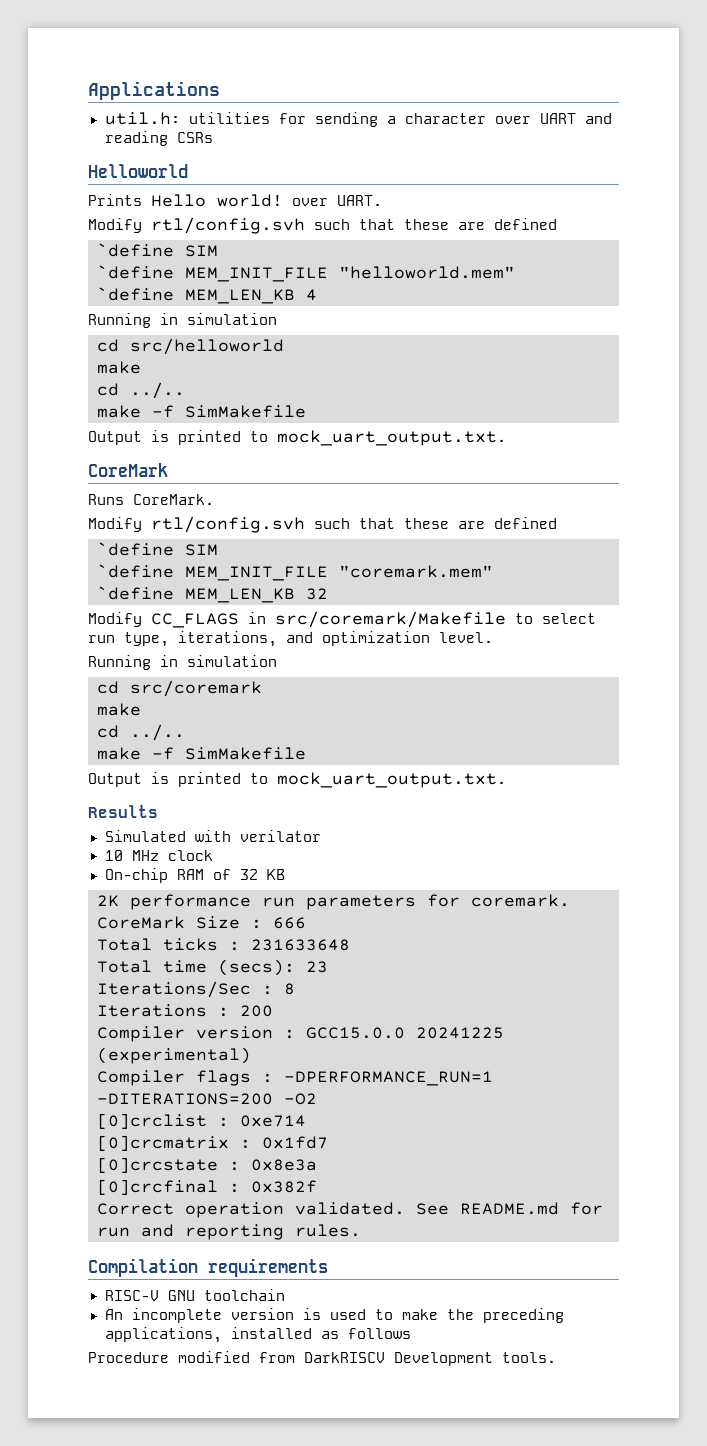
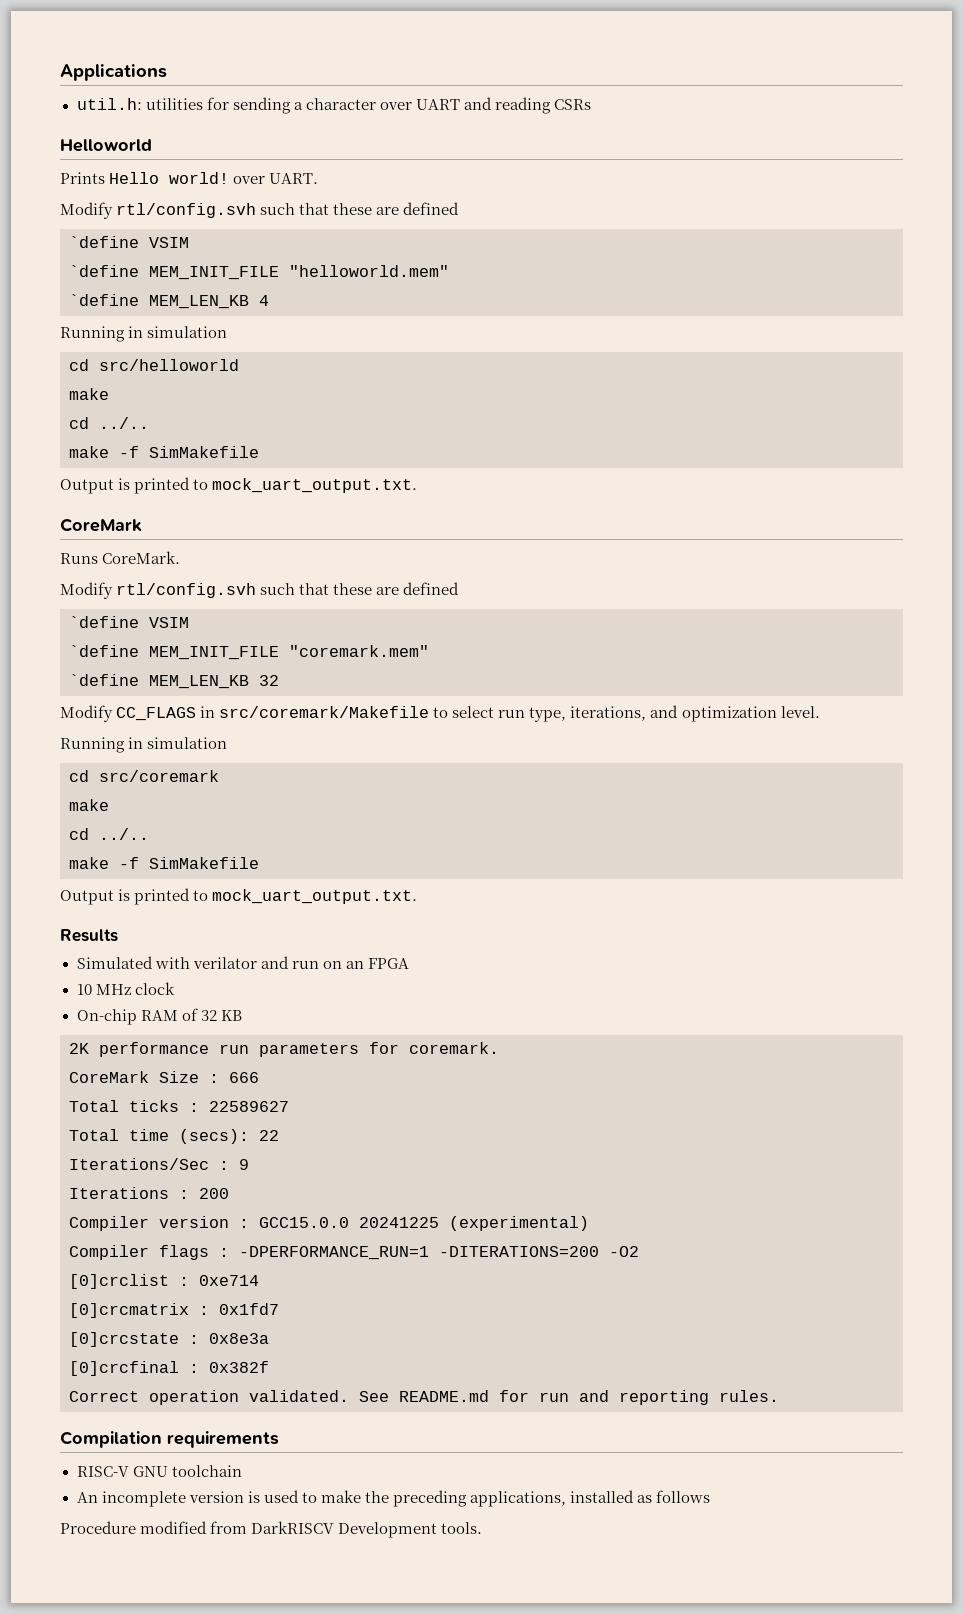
  Prints Hello world! over UART.
  Modify rtl/config.svh such that these are defined
- `define SIM
+ `define VSIM
  Runs CoreMark.
  Modify rtl/config.svh such that these are defined
- `define SIM
+ `define VSIM
- Simulated with verilator
+ Simulated with verilator and run on an FPGA
- Total ticks : 231633648
+ Total ticks : 22589627
- Total time (secs): 23
+ Total time (secs): 22
- Iterations/Sec : 8
+ Iterations/Sec : 9

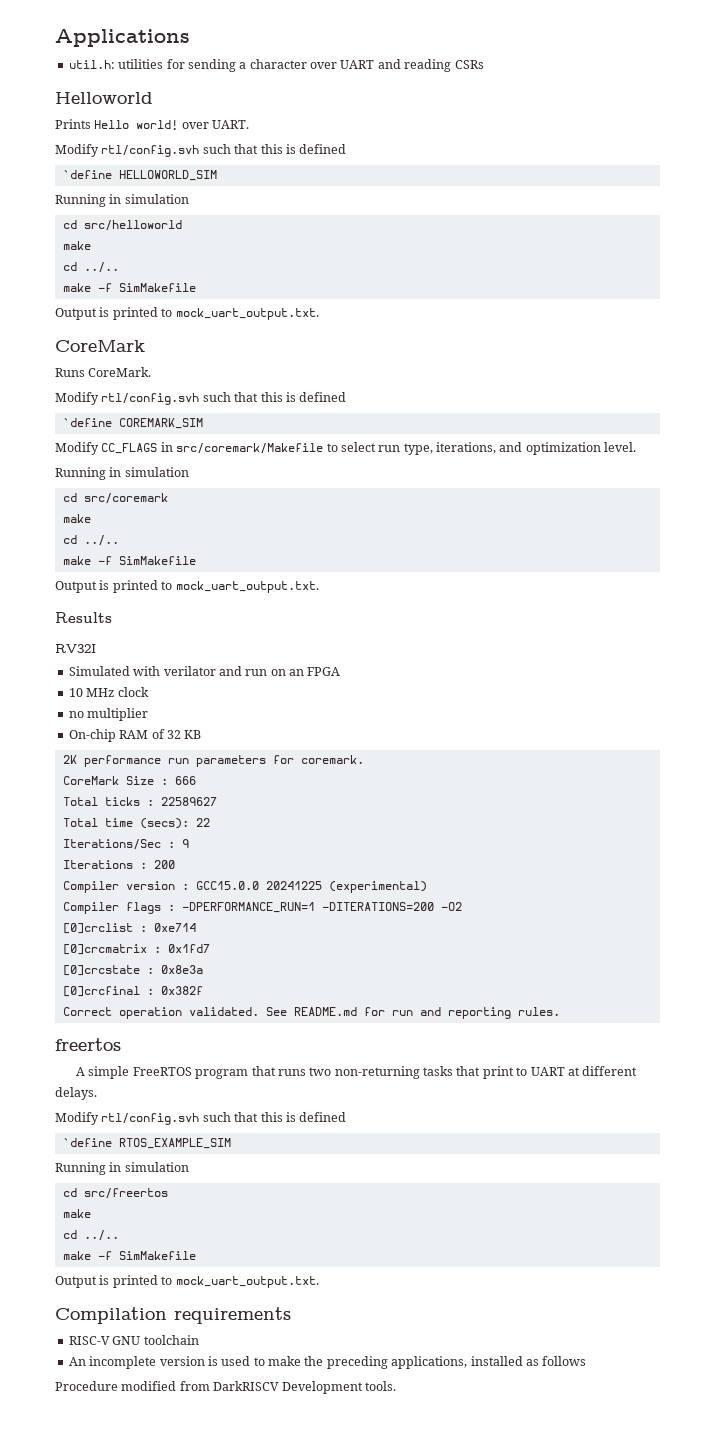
  Prints Hello world! over UART.
- Modify rtl/config.svh such that these are defined
- `define VSIM
- `define MEM_INIT_FILE "helloworld.mem"
- `define MEM_LEN_KB 4
+ Modify rtl/config.svh such that this is defined
+ `define HELLOWORLD_SIM
  Runs CoreMark.
- Modify rtl/config.svh such that these are defined
- `define VSIM
- `define MEM_INIT_FILE "coremark.mem"
- `define MEM_LEN_KB 32
+ Modify rtl/config.svh such that this is defined
+ `define COREMARK_SIM
+ RV32I
+ no multiplier
+ freertos
+ A simple FreeRTOS program that runs two non-returning tasks that print to UART at different delays.
+ Modify rtl/config.svh such that this is defined
+ `define RTOS_EXAMPLE_SIM
+ Running in simulation
+ cd src/freertos
+ make
+ cd ../..
+ make -f SimMakefile
+ Output is printed to mock_uart_output.txt.

